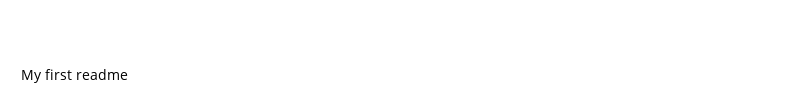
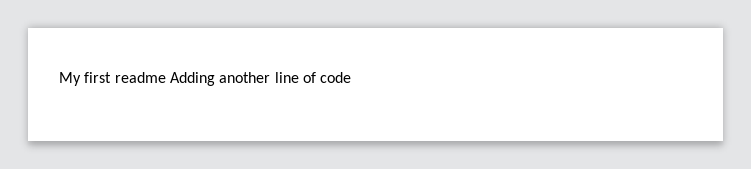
- My first readme
+ My first readme Adding another line of code

